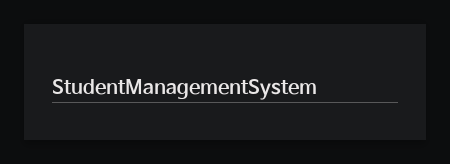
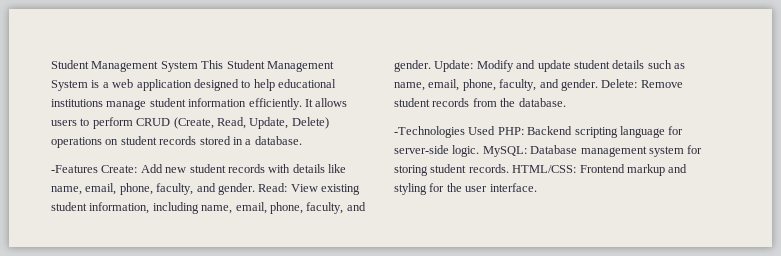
- StudentManagementSystem
+ Student Management System This Student Management System is a web application designed to help educational institutions manage student information efficiently. It allows users to perform CRUD (Create, Read, Update, Delete) operations on student records stored in a database.
+ -Features Create: Add new student records with details like name, email, phone, faculty, and gender. Read: View existing student information, including name, email, phone, faculty, and gender. Update: Modify and update student details such as name, email, phone, faculty, and gender. Delete: Remove student records from the database.
+ -Technologies Used PHP: Backend scripting language for server-side logic. MySQL: Database management system for storing student records. HTML/CSS: Frontend markup and styling for the user interface.

